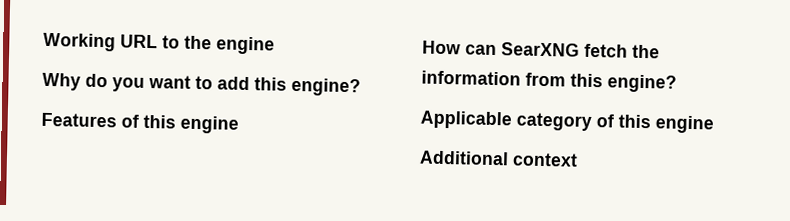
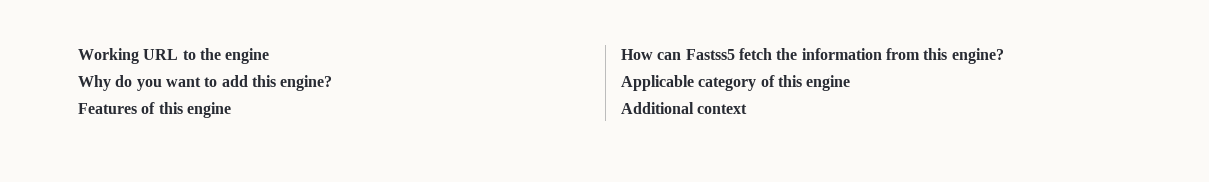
- How can SearXNG fetch the information from this engine?
+ How can Fastss5 fetch the information from this engine?

